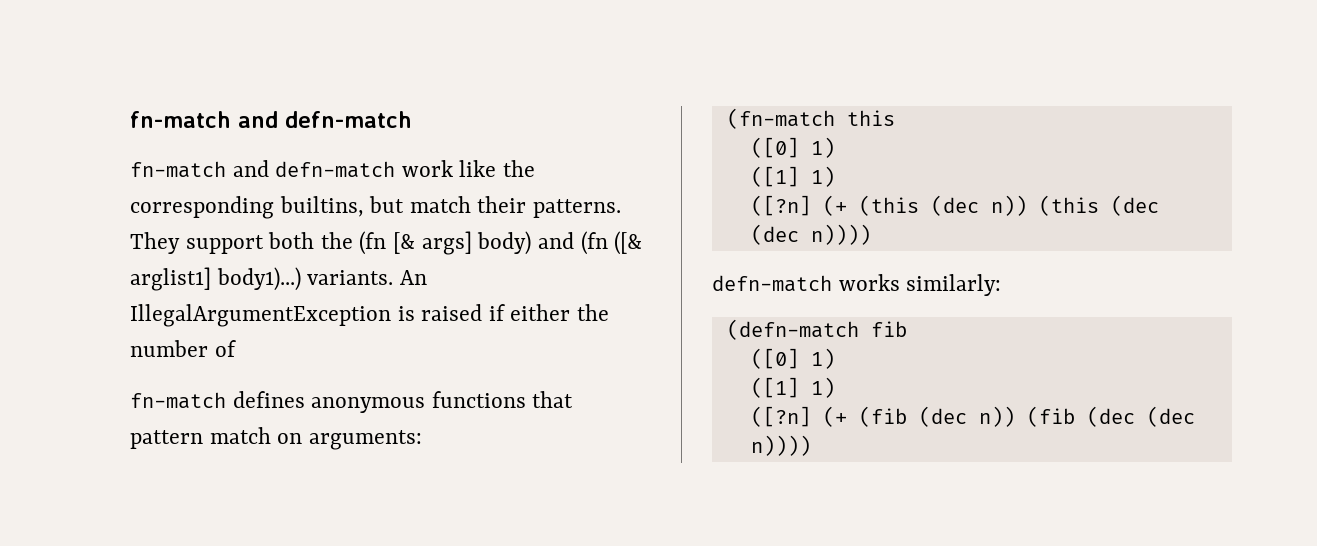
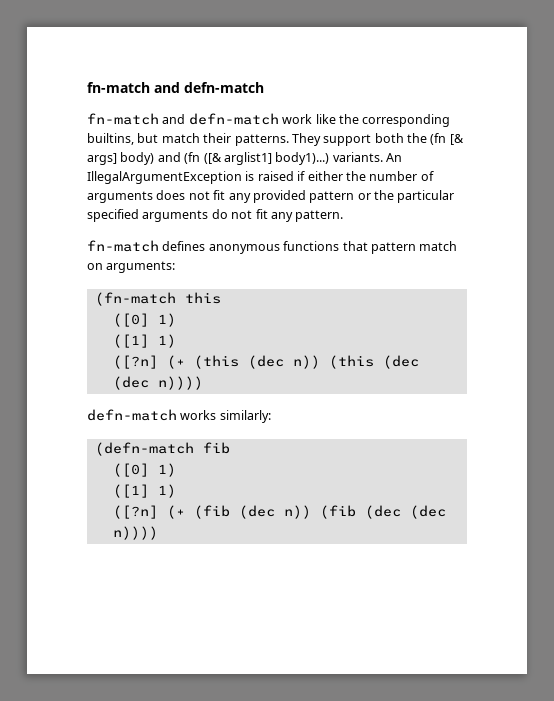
- An IllegalArgumentException is raised if either the number of
+ An IllegalArgumentException is raised if either the number of arguments does not fit any provided pattern or the particular specified arguments do not fit any pattern.

